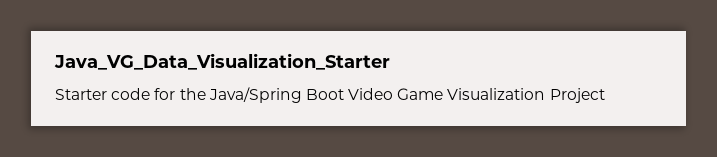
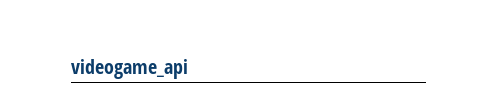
- Java_VG_Data_Visualization_Starter
- Starter code for the Java/Spring Boot Video Game Visualization Project
+ videogame_api

